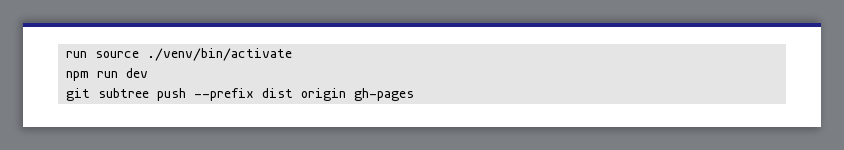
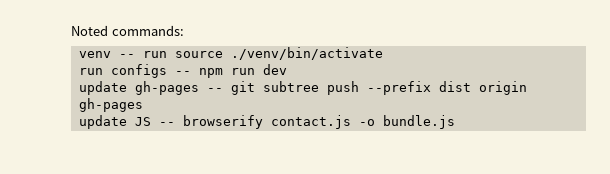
- run source ./venv/bin/activate
+ Noted commands:
+ venv -- run source ./venv/bin/activate
- npm run dev
+ run configs -- npm run dev
- git subtree push --prefix dist origin gh-pages
+ update gh-pages -- git subtree push --prefix dist origin gh-pages
+ update JS -- browserify contact.js -o bundle.js

